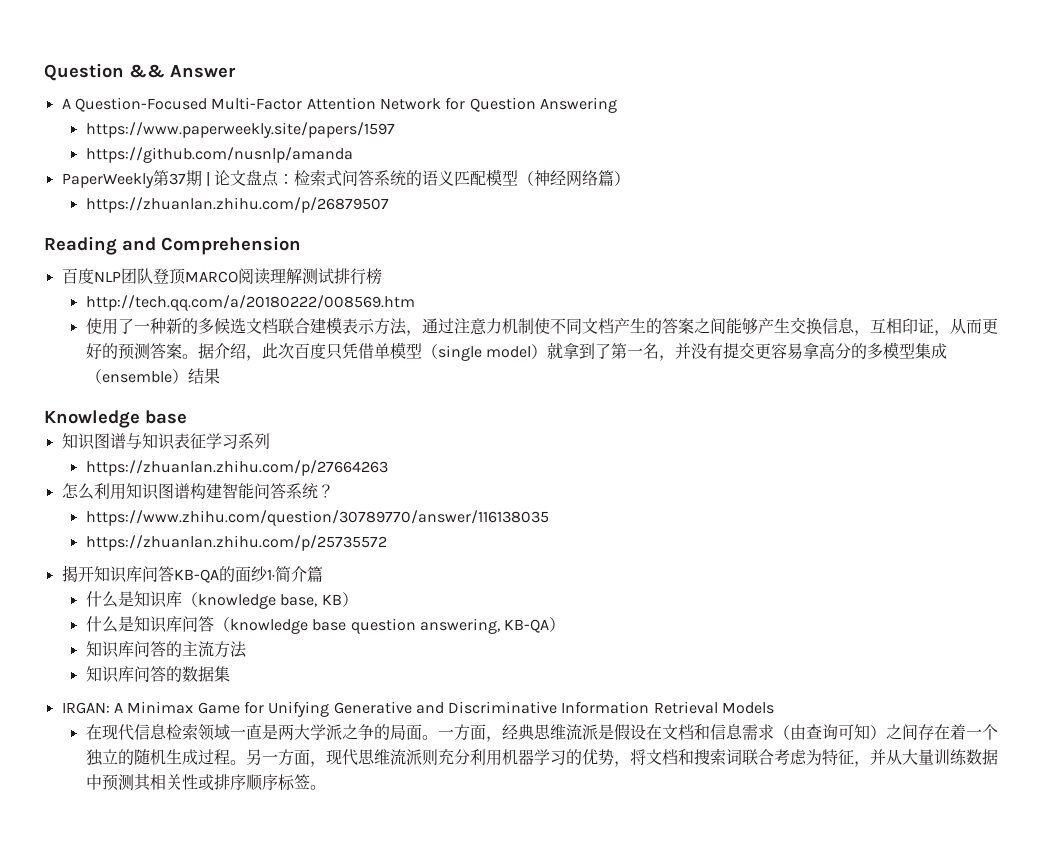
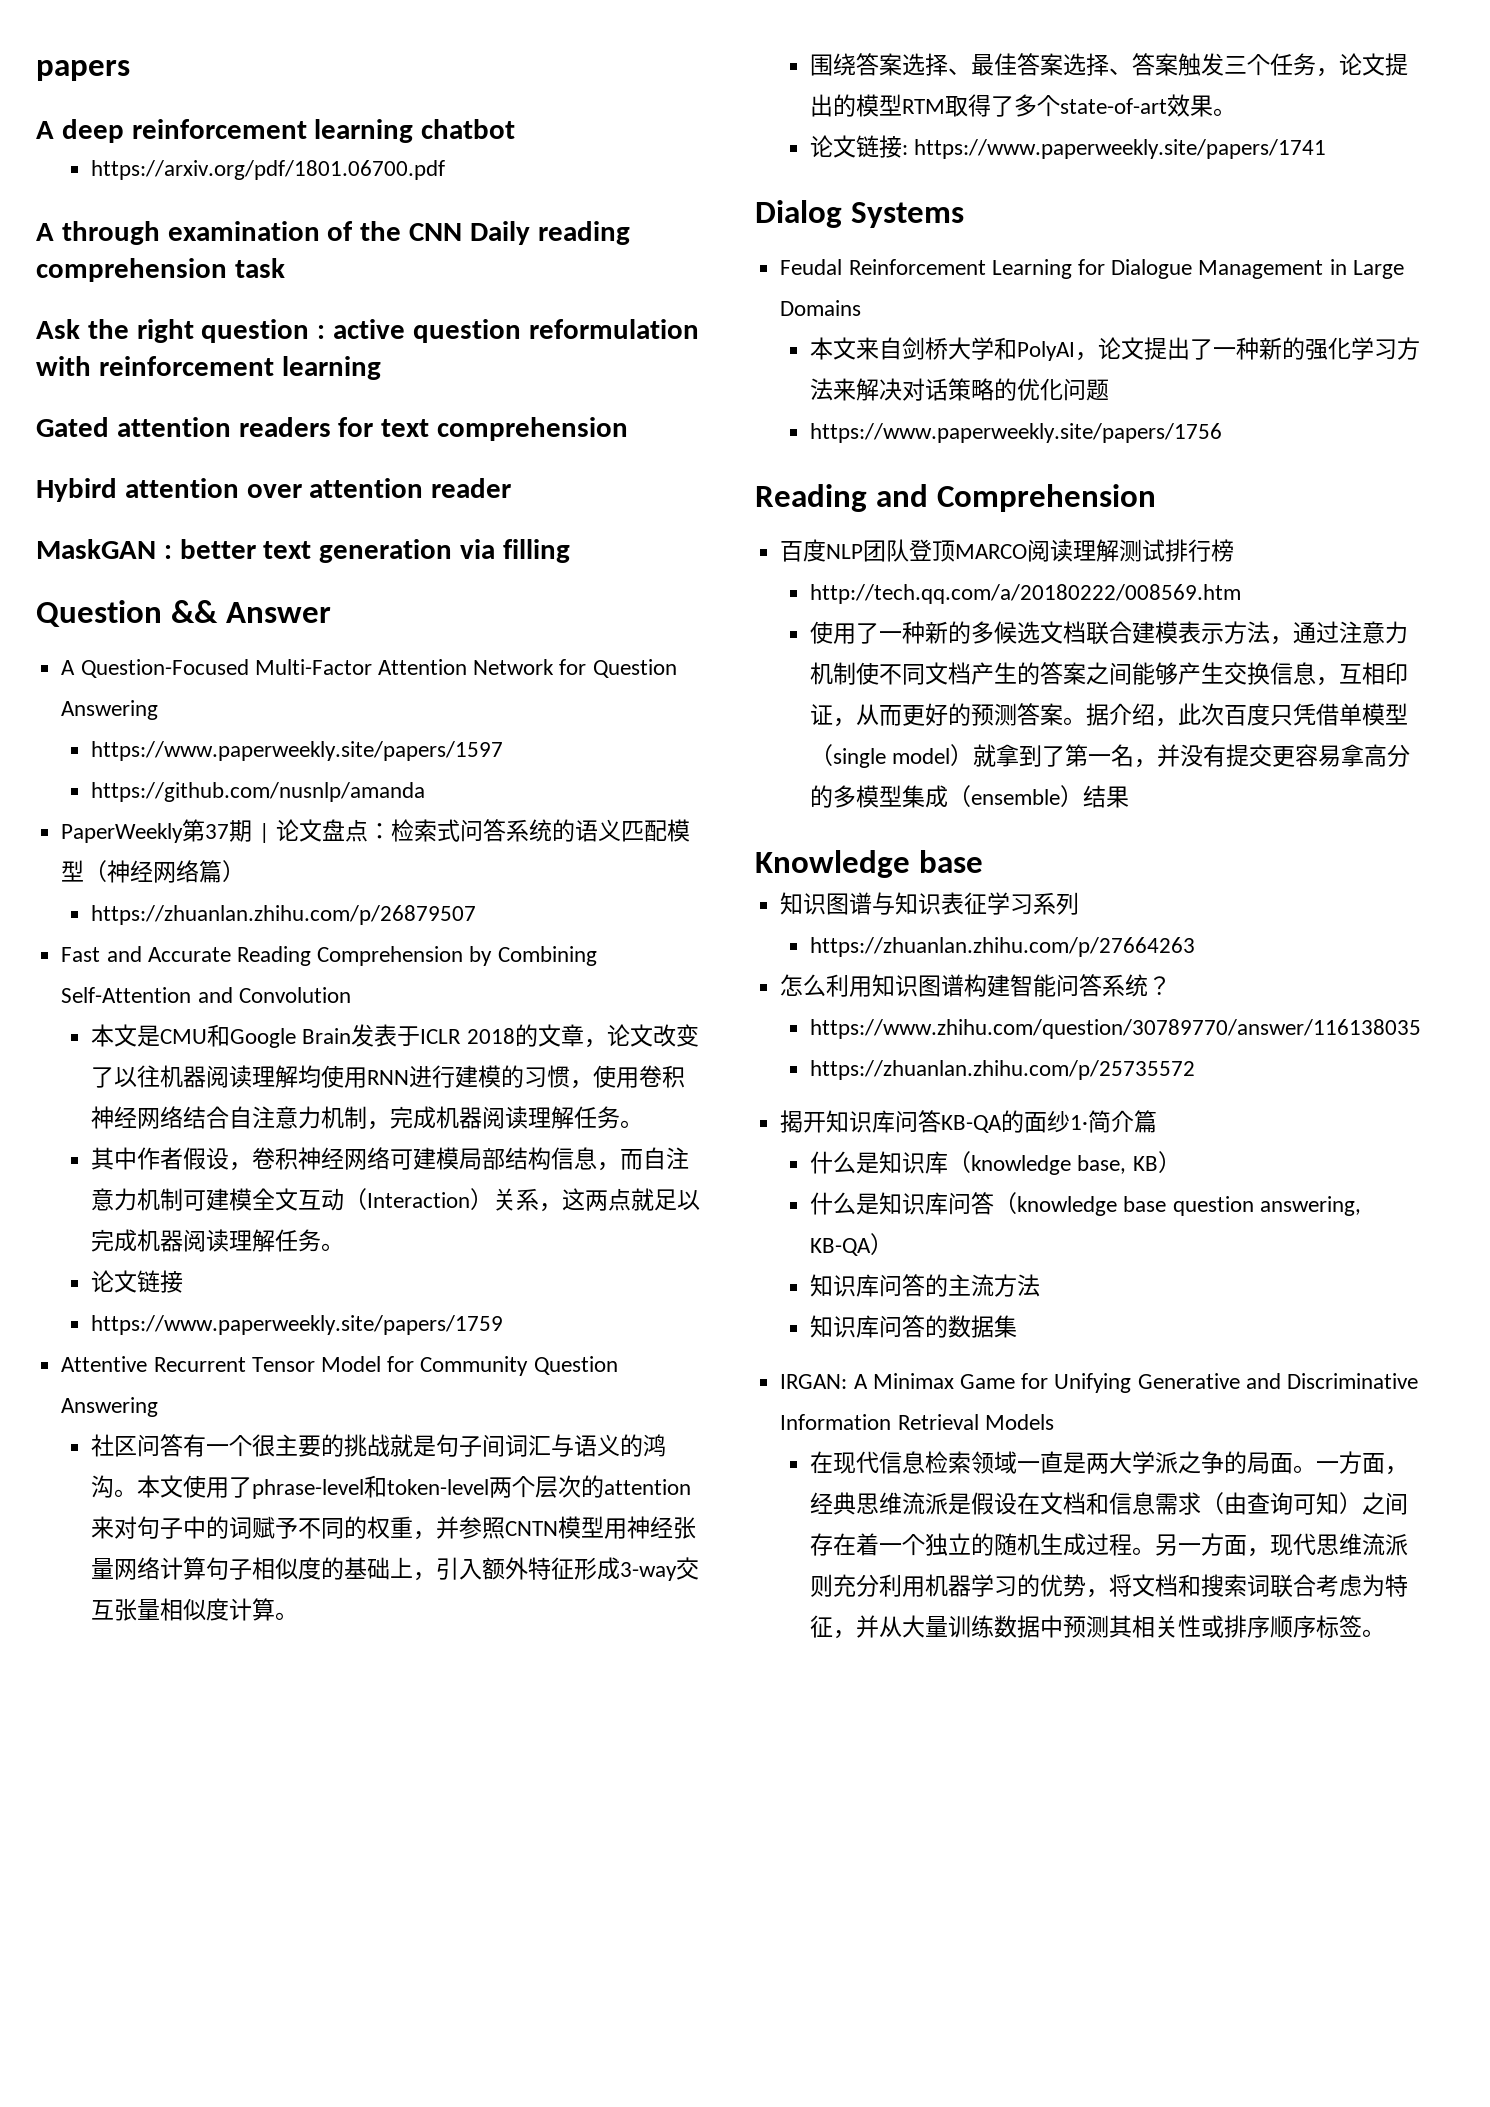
+ papers
+ A deep reinforcement learning chatbot
+ https://arxiv.org/pdf/1801.06700.pdf
+ A through examination of the CNN Daily reading comprehension task
+ Ask the right question : active question reformulation with reinforcement learning
+ Gated attention readers for text comprehension
+ Hybird attention over attention reader
+ MaskGAN : better text generation via filling
+ Fast and Accurate Reading Comprehension by Combining Self-Attention and Convolution
+ 本文是CMU和Google Brain发表于ICLR 2018的文章，论文改变了以往机器阅读理解均使用RNN进行建模的习惯，使用卷积神经网络结合自注意力机制，完成机器阅读理解任务。
+ 其中作者假设，卷积神经网络可建模局部结构信息，而自注意力机制可建模全文互动（Interaction）关系，这两点就足以完成机器阅读理解任务。
+ 论文链接
+ https://www.paperweekly.site/papers/1759
+ Attentive Recurrent Tensor Model for Community Question Answering
+ 社区问答有一个很主要的挑战就是句子间词汇与语义的鸿沟。本文使用了phrase-level和token-level两个层次的attention来对句子中的词赋予不同的权重，并参照CNTN模型用神经张量网络计算句子相似度的基础上，引入额外特征形成3-way交互张量相似度计算。
+ 围绕答案选择、最佳答案选择、答案触发三个任务，论文提出的模型RTM取得了多个state-of-art效果。
+ 论文链接: https://www.paperweekly.site/papers/1741
+ Dialog Systems
+ Feudal Reinforcement Learning for Dialogue Management in Large Domains
+ 本文来自剑桥大学和PolyAI，论文提出了一种新的强化学习方法来解决对话策略的优化问题
+ https://www.paperweekly.site/papers/1756

